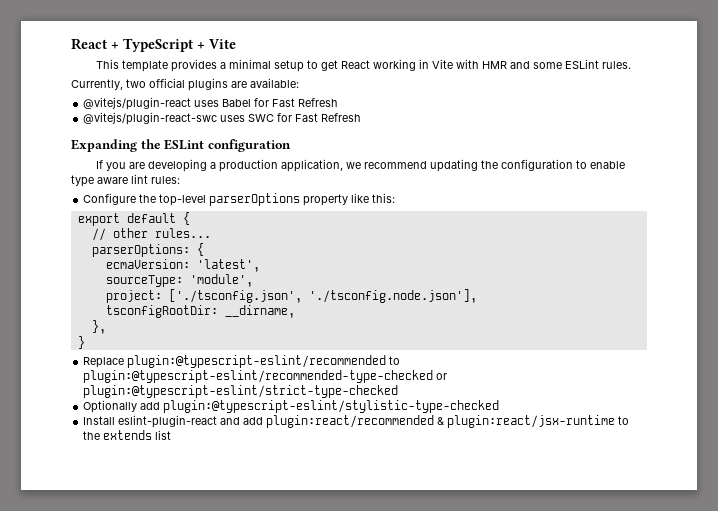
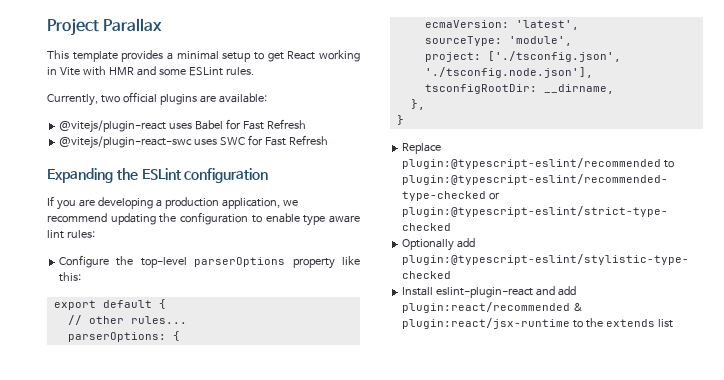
- React + TypeScript + Vite
+ Project Parallax

